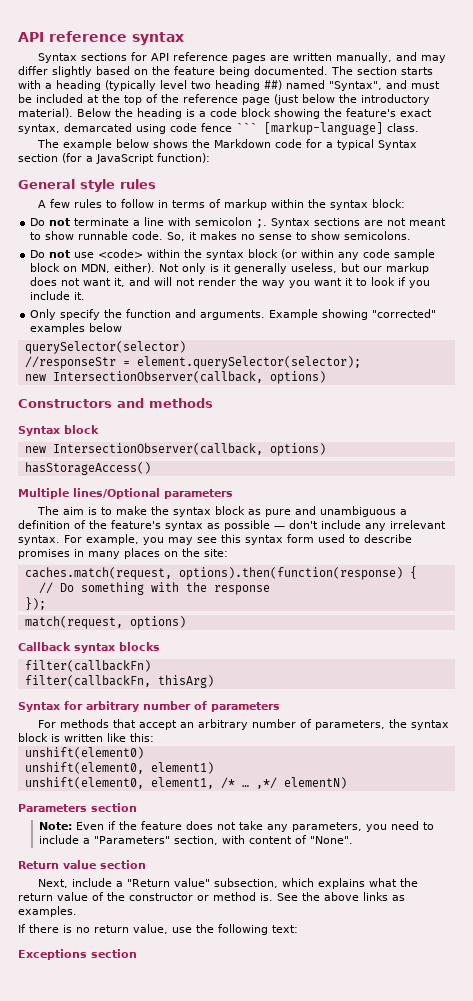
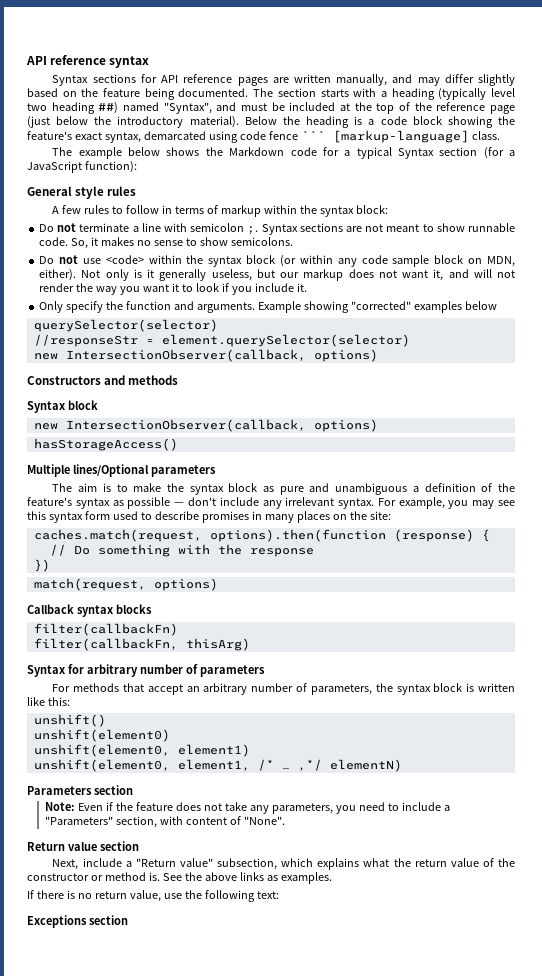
- //responseStr = element.querySelector(selector);
+ //responseStr = element.querySelector(selector)
- caches.match(request, options).then(function(response) {
+ caches.match(request, options).then(function (response) {
- });
+ })
+ unshift()

